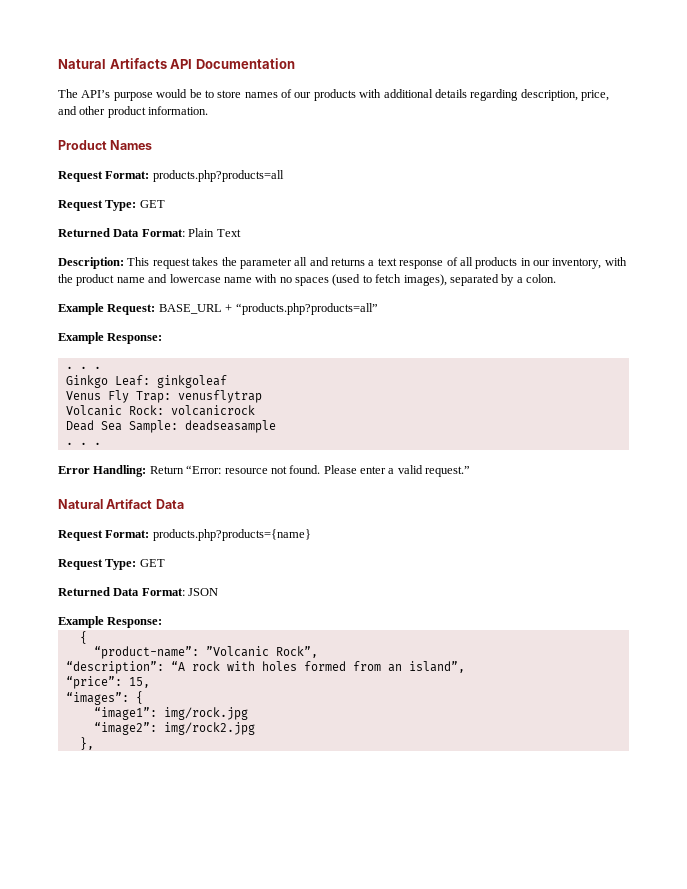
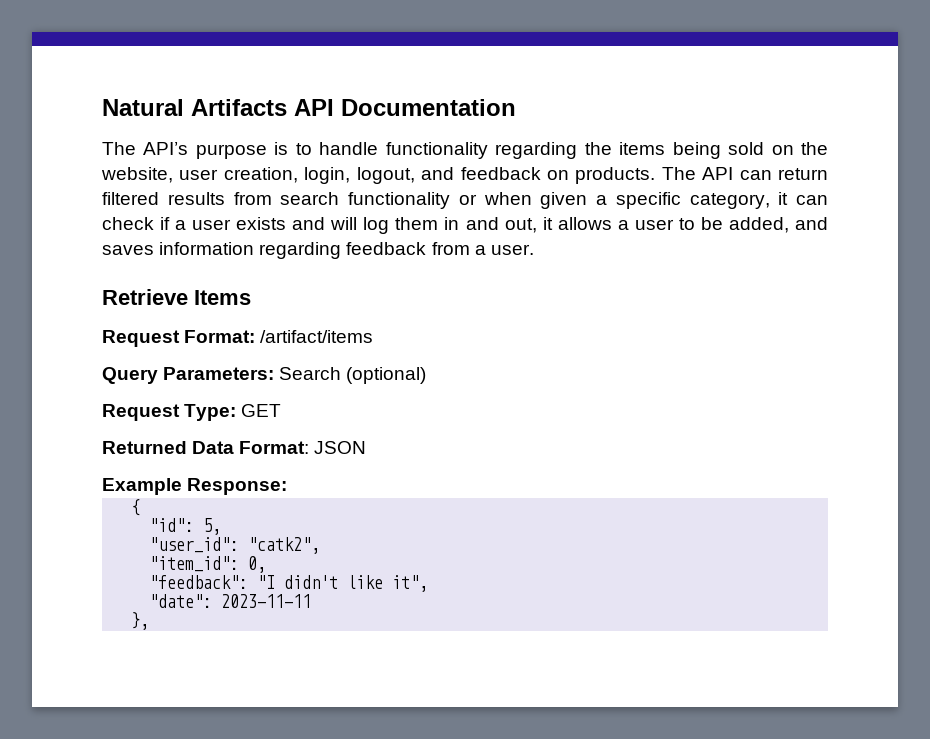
- The API’s purpose would be to store names of our products with additional details regarding description, price, and other product information.
- Product Names
- Request Format: products.php?products=all
- Request Type: GET
- Returned Data Format: Plain Text
- Description: This request takes the parameter all and returns a text response of all products in our inventory, with the product name and lowercase name with no spaces (used to fetch images), separated by a colon.
- Example Request: BASE_URL + “products.php?products=all”
- Example Response:
- . . .
- Ginkgo Leaf: ginkgoleaf
- Venus Fly Trap: venusflytrap
- Volcanic Rock: volcanicrock
- Dead Sea Sample: deadseasample
- . . .
- Error Handling: Return “Error: resource not found. Please enter a valid request.”
- Natural Artifact Data
- Request Format: products.php?products={name}
+ The API’s purpose is to handle functionality regarding the items being sold on the website, user creation, login, logout, and feedback on products. The API can return filtered results from search functionality or when given a specific category, it can check if a user exists and will log them in and out, it allows a user to be added, and saves information regarding feedback from a user.
+ Retrieve Items
+ Request Format: /artifact/items
+ Query Parameters: Search (optional)
- “product-name”: ”Volcanic Rock”,
- “description”: “A rock with holes formed from an island”,
- “price”: 15,
- “images”: {
- “image1”: img/rock.jpg
- “image2”: img/rock2.jpg
+ "id": 5,
+ "user_id": "catk2",
+ "item_id": 0,
+ "feedback": "I didn't like it",
+ "date": 2023-11-11

